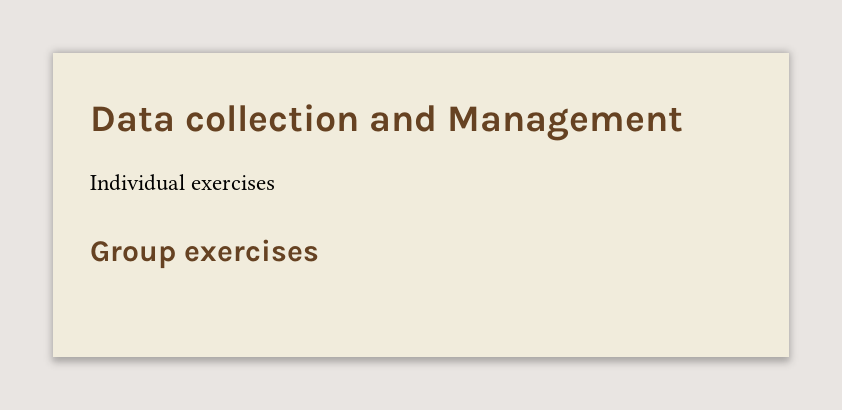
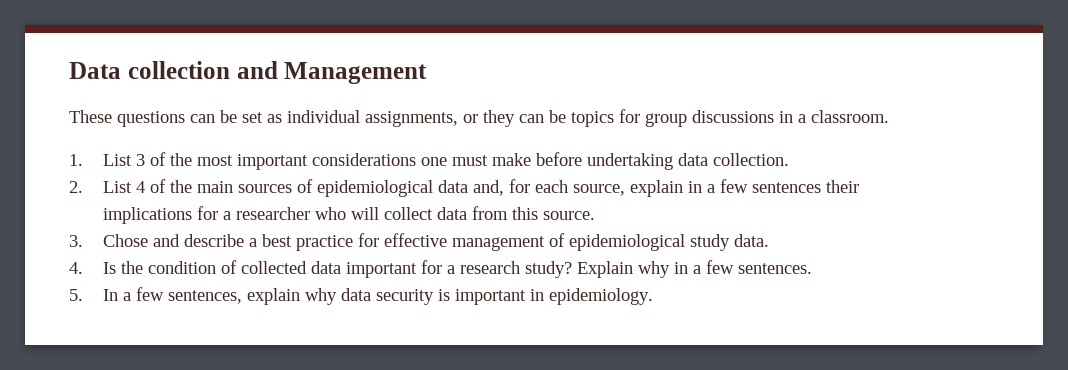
- Individual exercises
- Group exercises
+ These questions can be set as individual assignments, or they can be topics for group discussions in a classroom.
+ 1. List 3 of the most important considerations one must make before undertaking data collection.
+ 2. List 4 of the main sources of epidemiological data and, for each source, explain in a few sentences their implications for a researcher who will collect data from this source.
+ 3. Chose and describe a best practice for effective management of epidemiological study data.
+ 4. Is the condition of collected data important for a research study? Explain why in a few sentences.
+ 5. In a few sentences, explain why data security is important in epidemiology.

